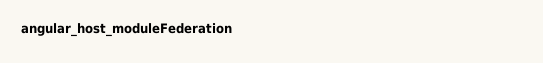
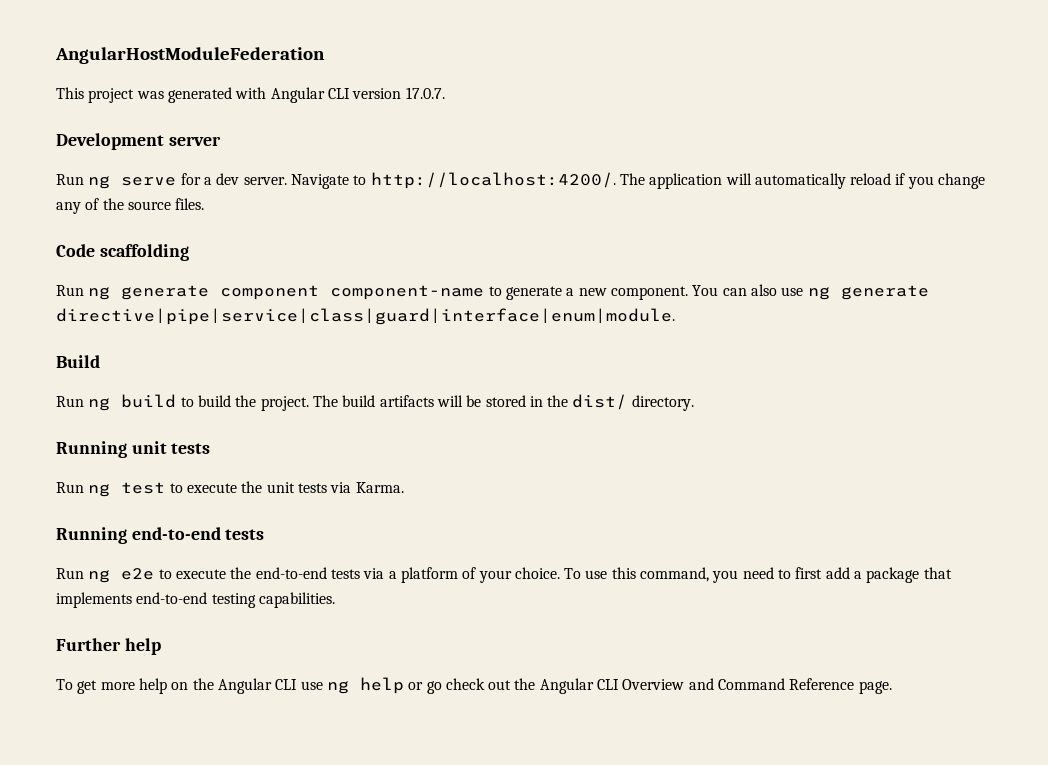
- angular_host_moduleFederation
+ AngularHostModuleFederation
+ This project was generated with Angular CLI version 17.0.7.
+ Development server
+ Run ng serve for a dev server. Navigate to http://localhost:4200/. The application will automatically reload if you change any of the source files.
+ Code scaffolding
+ Run ng generate component component-name to generate a new component. You can also use ng generate directive|pipe|service|class|guard|interface|enum|module.
+ Build
+ Run ng build to build the project. The build artifacts will be stored in the dist/ directory.
+ Running unit tests
+ Run ng test to execute the unit tests via Karma.
+ Running end-to-end tests
+ Run ng e2e to execute the end-to-end tests via a platform of your choice. To use this command, you need to first add a package that implements end-to-end testing capabilities.
+ Further help
+ To get more help on the Angular CLI use ng help or go check out the Angular CLI Overview and Command Reference page.

